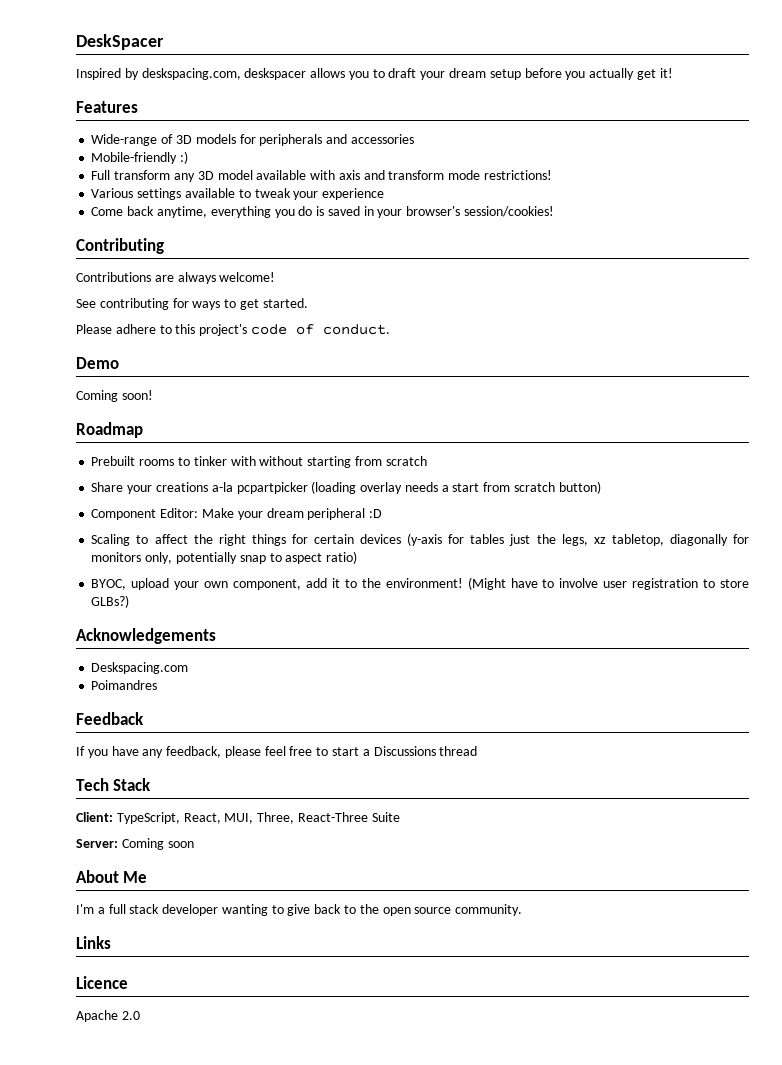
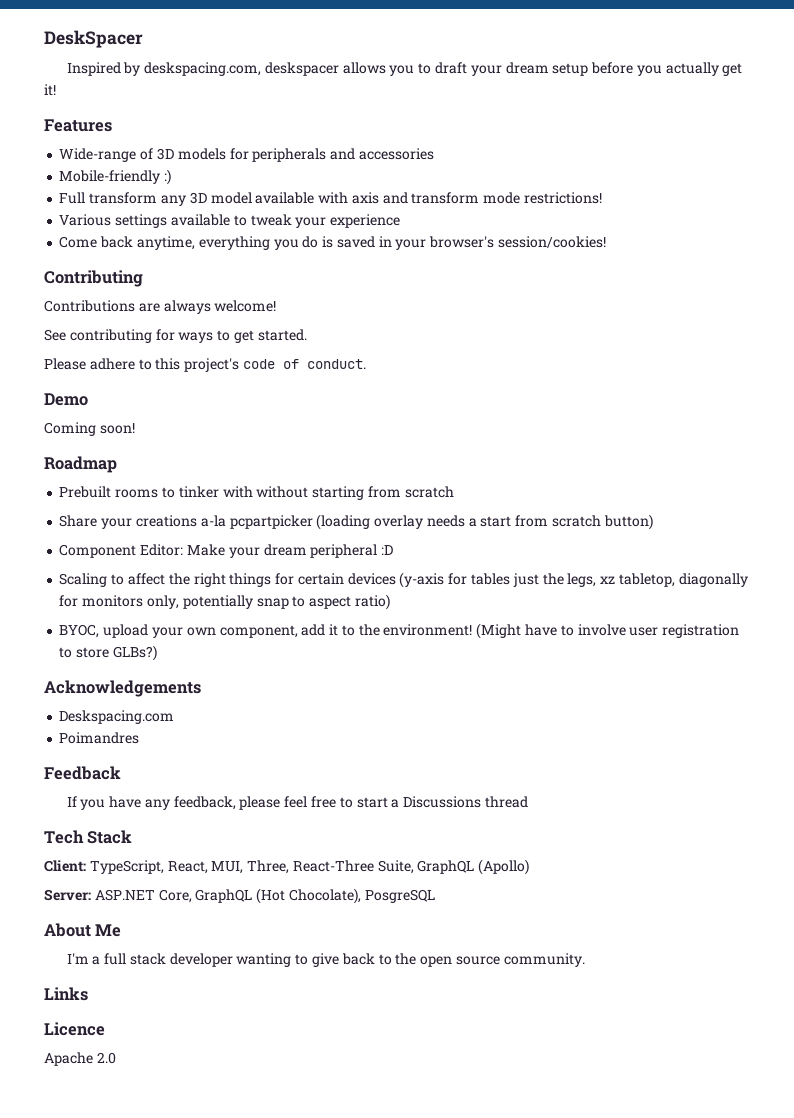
- Client: TypeScript, React, MUI, Three, React-Three Suite
- Server: Coming soon
+ Client: TypeScript, React, MUI, Three, React-Three Suite, GraphQL (Apollo)
+ Server: ASP.NET Core, GraphQL (Hot Chocolate), PosgreSQL

